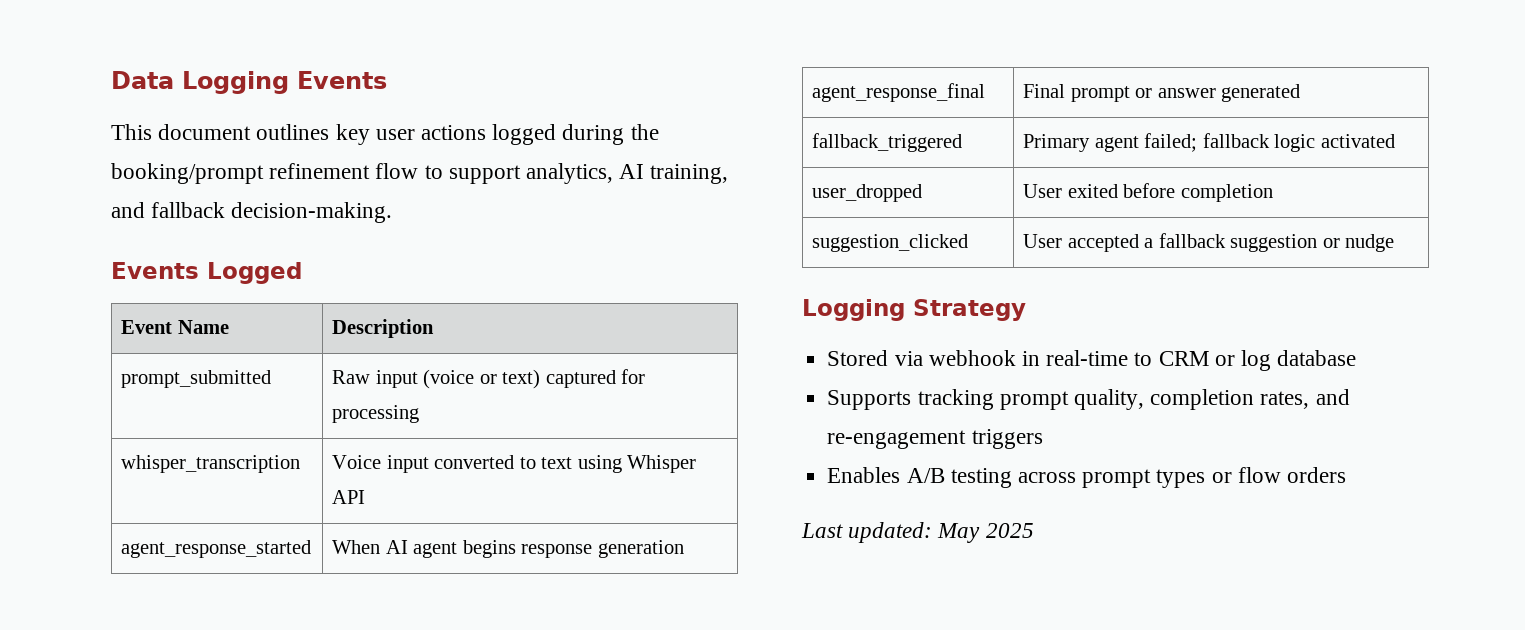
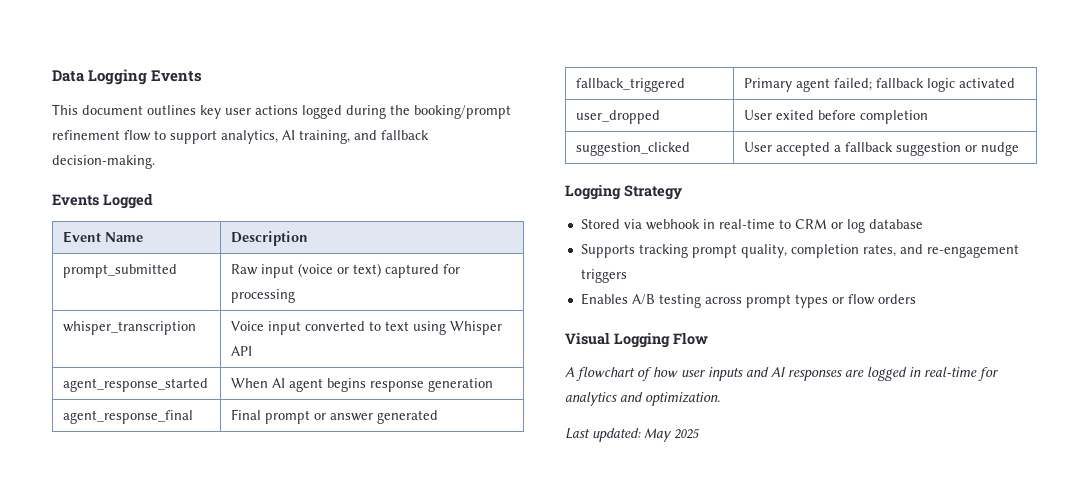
+ Visual Logging Flow
+ A flowchart of how user inputs and AI responses are logged in real-time for analytics and optimization.

